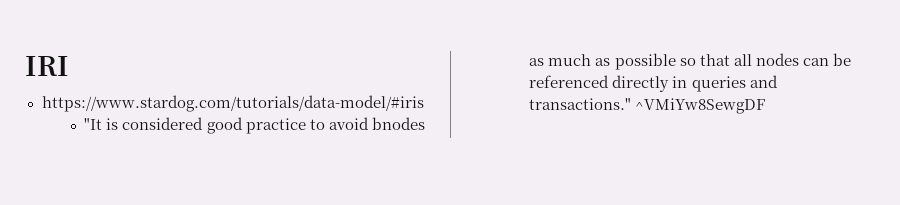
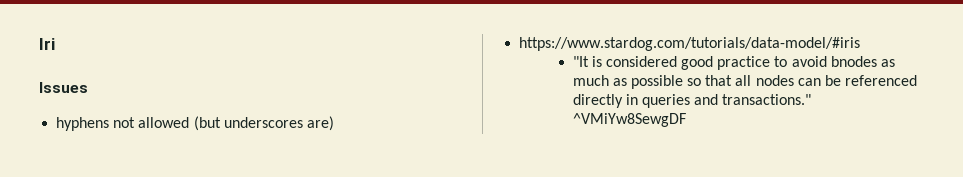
- IRI
+ Iri
+ Issues
+ hyphens not allowed (but underscores are)

